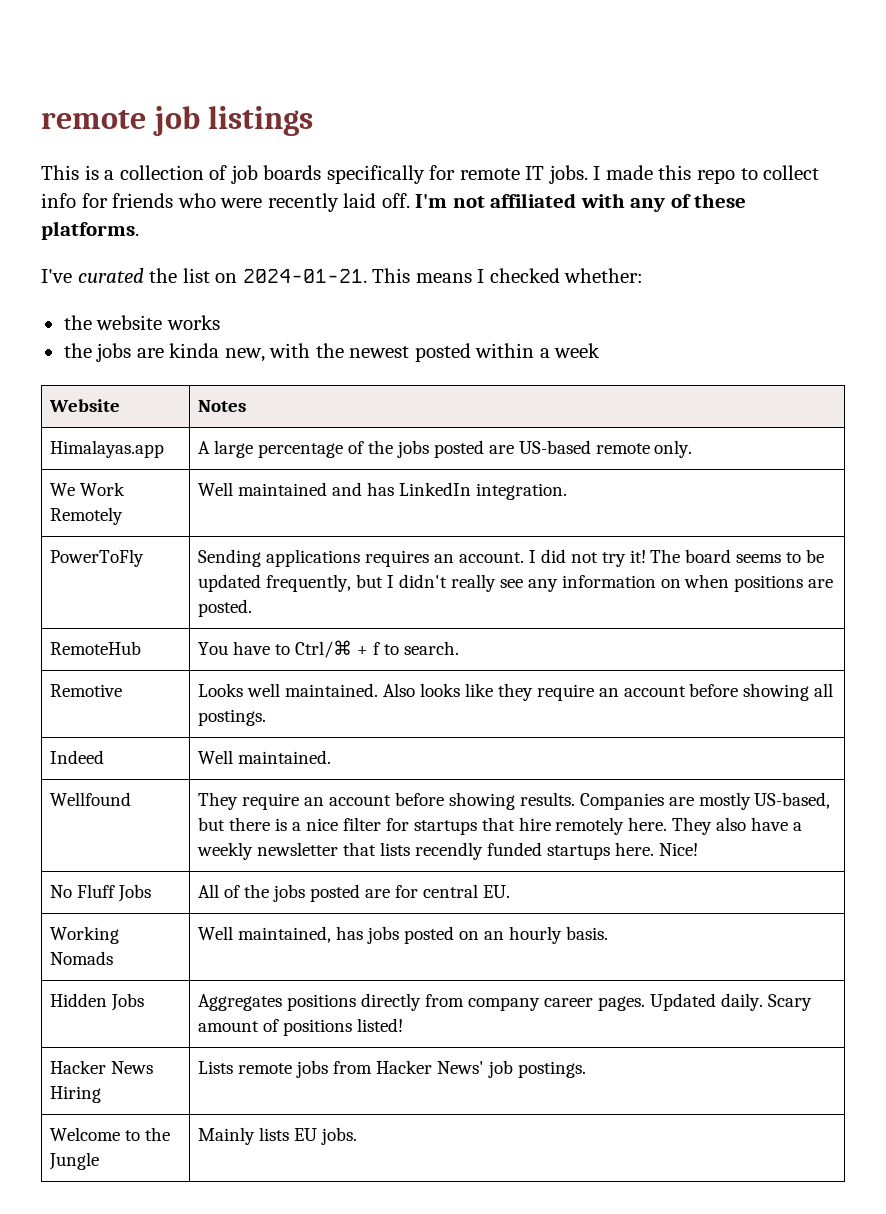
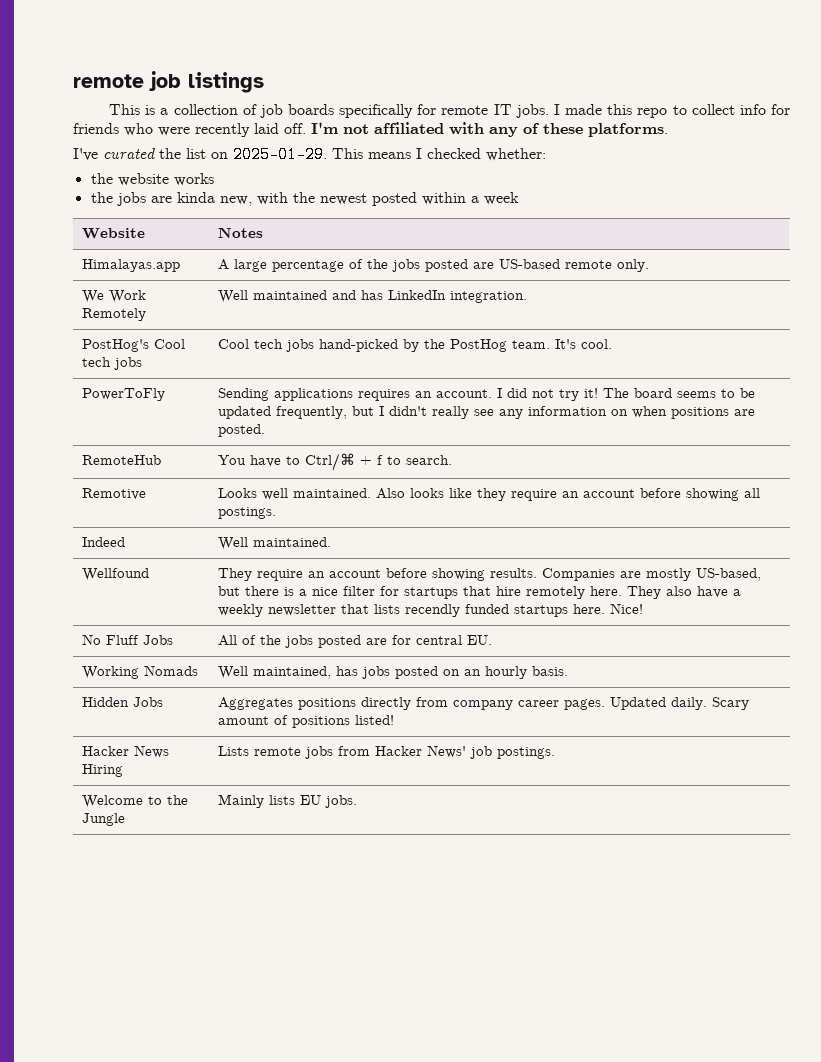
- I've curated the list on 2024-01-21.
+ I've curated the list on 2025-01-29.
+ PostHog's Cool tech jobs | Cool tech jobs hand-picked by the PostHog team. It's cool.

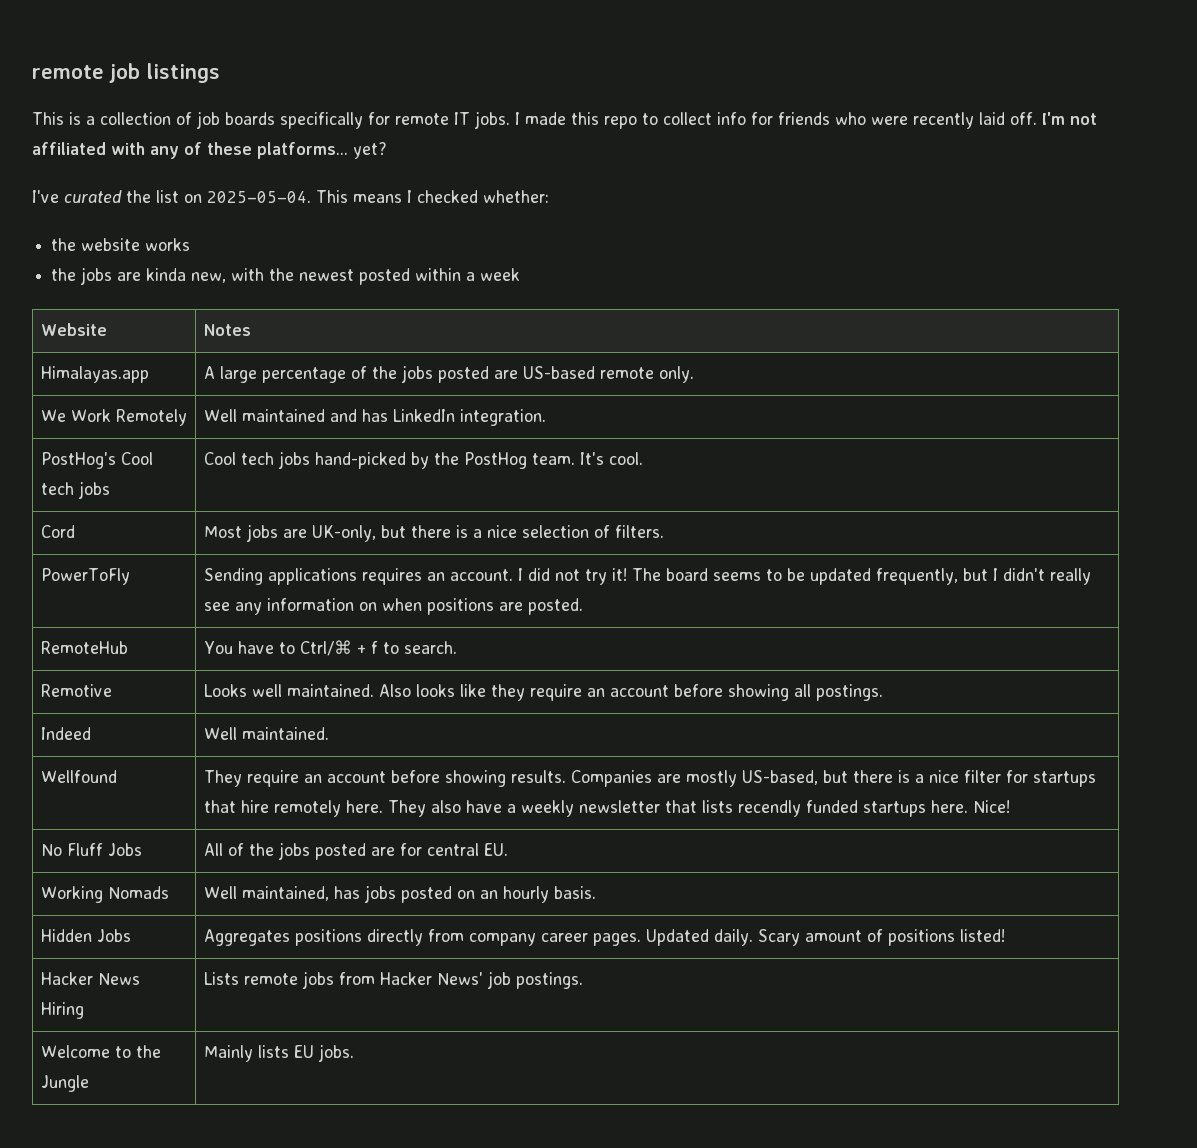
- I'm not affiliated with any of these platforms.
+ I'm not affiliated with any of these platforms... yet?
- I've curated the list on 2025-01-29.
+ I've curated the list on 2025-05-04.
+ Cord | Most jobs are UK-only, but there is a nice selection of filters.

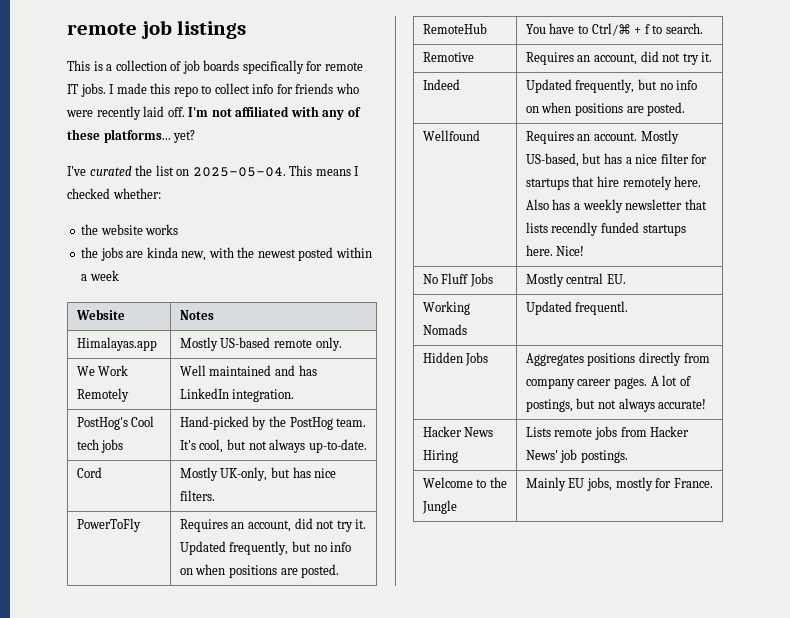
- Himalayas.app | A large percentage of the jobs posted are US-based remote only.
+ Himalayas.app | Mostly US-based remote only.
- PostHog's Cool tech jobs | Cool tech jobs hand-picked by the PostHog team. It's cool.
- Cord | Most jobs are UK-only, but there is a nice selection of filters.
- PowerToFly | Sending applications requires an account. I did not try it! The board seems to be updated frequently, but I didn't really see any information on when positions are posted.
+ PostHog's Cool tech jobs | Hand-picked by the PostHog team. It's cool, but not always up-to-date.
+ Cord | Mostly UK-only, but has nice filters.
+ PowerToFly | Requires an account, did not try it. Updated frequently, but no info on when positions are posted.
- Remotive | Looks well maintained. Also looks like they require an account before showing all postings.
- Indeed | Well maintained.
- Wellfound | They require an account before showing results. Companies are mostly US-based, but there is a nice filter for startups that hire remotely here. They also have a weekly newsletter that lists recendly funded startups here. Nice!
+ Remotive | Requires an account, did not try it.
+ Indeed | Updated frequently, but no info on when positions are posted.
+ Wellfound | Requires an account. Mostly US-based, but has a nice filter for startups that hire remotely here. Also has a weekly newsletter that lists recendly funded startups here. Nice!
- No Fluff Jobs | All of the jobs posted are for central EU.
- Working Nomads | Well maintained, has jobs posted on an hourly basis.
+ No Fluff Jobs | Mostly central EU.
+ Working Nomads | Updated frequentl.
- Hidden Jobs | Aggregates positions directly from company career pages. Updated daily. Scary amount of positions listed!
+ Hidden Jobs | Aggregates positions directly from company career pages. A lot of postings, but not always accurate!
- Welcome to the Jungle | Mainly lists EU jobs.
+ Welcome to the Jungle | Mainly EU jobs, mostly for France.

